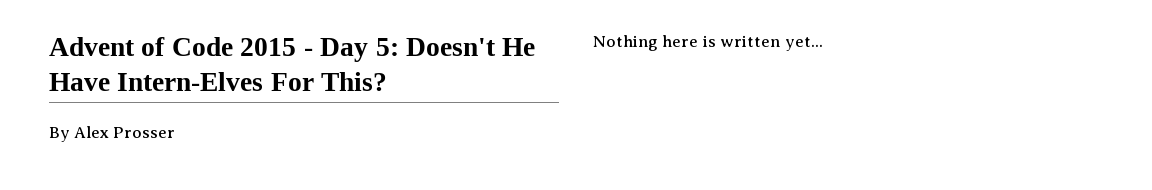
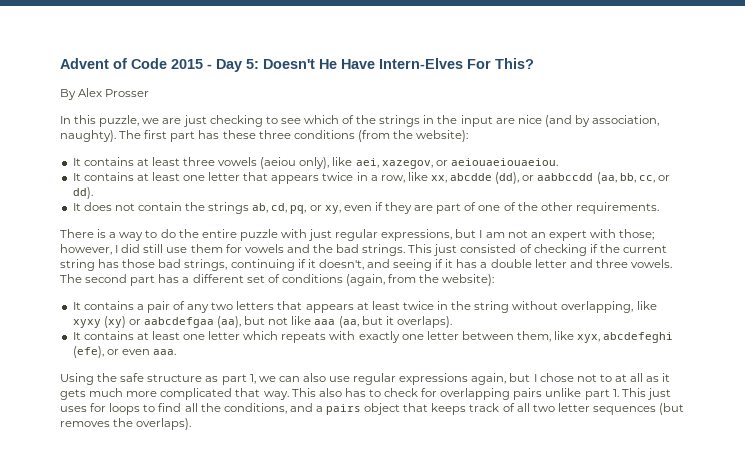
- Nothing here is written yet...
+ In this puzzle, we are just checking to see which of the strings in the input are nice (and by association, naughty). The first part has these three conditions (from the website):
+ It contains at least three vowels (aeiou only), like aei, xazegov, or aeiouaeiouaeiou.
+ It contains at least one letter that appears twice in a row, like xx, abcdde (dd), or aabbccdd (aa, bb, cc, or dd).
+ It does not contain the strings ab, cd, pq, or xy, even if they are part of one of the other requirements.
+ There is a way to do the entire puzzle with just regular expressions, but I am not an expert with those; however, I did still use them for vowels and the bad strings. This just consisted of checking if the current string has those bad strings, continuing if it doesn't, and seeing if it has a double letter and three vowels. The second part has a different set of conditions (again, from the website):
+ It contains a pair of any two letters that appears at least twice in the string without overlapping, like xyxy (xy) or aabcdefgaa (aa), but not like aaa (aa, but it overlaps).
+ It contains at least one letter which repeats with exactly one letter between them, like xyx, abcdefeghi (efe), or even aaa.
+ Using the safe structure as part 1, we can also use regular expressions again, but I chose not to at all as it gets much more complicated that way. This also has to check for overlapping pairs unlike part 1. This just uses for loops to find all the conditions, and a pairs object that keeps track of all two letter sequences (but removes the overlaps).

